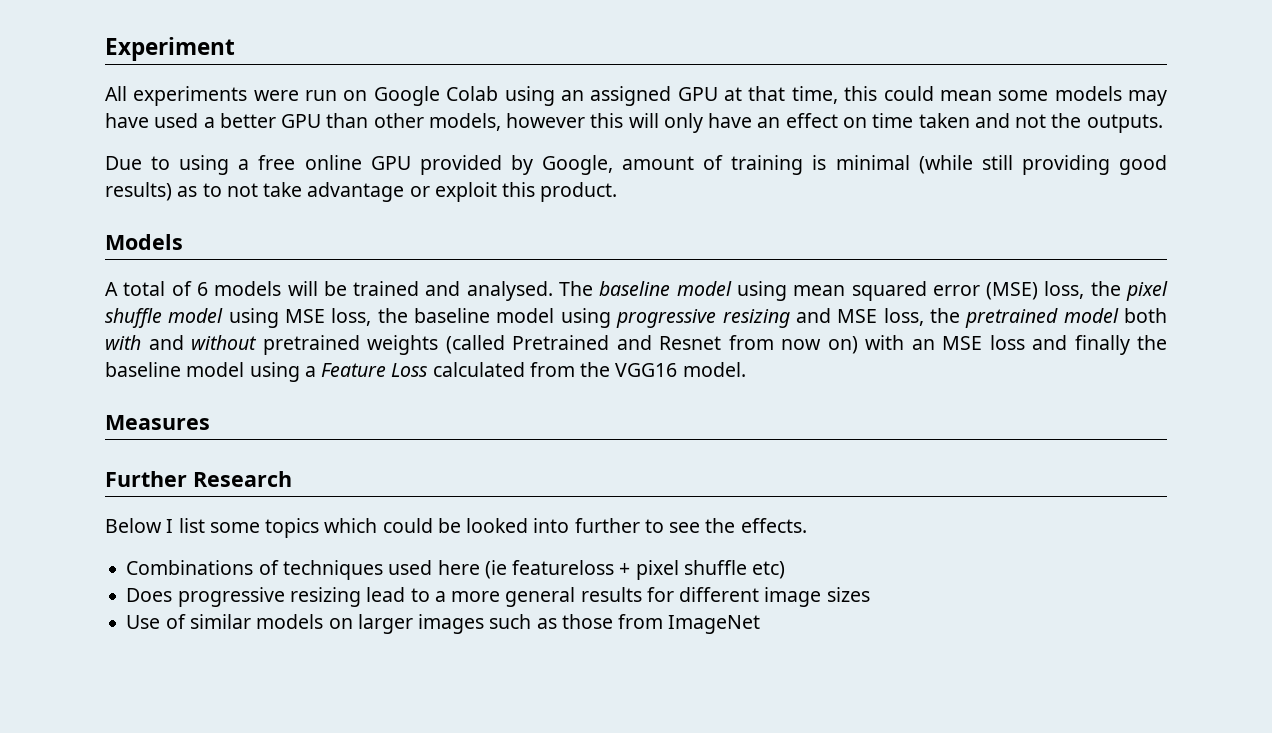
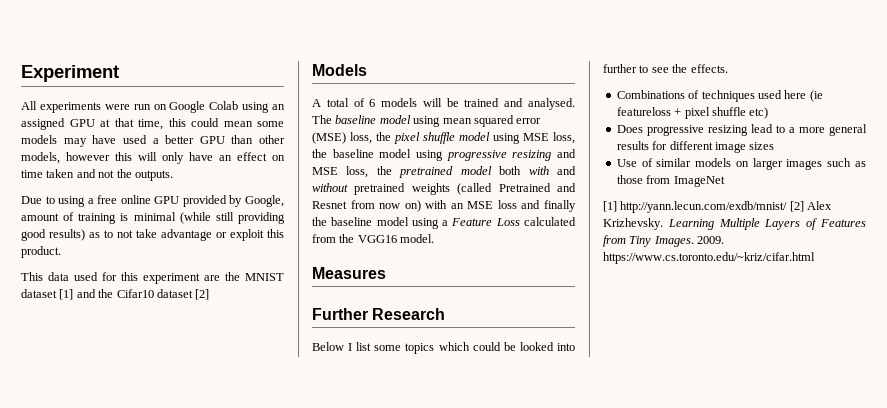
+ This data used for this experiment are the MNIST dataset [1] and the Cifar10 dataset [2]
+ [1] http://yann.lecun.com/exdb/mnist/ [2] Alex Krizhevsky. Learning Multiple Layers of Features from Tiny Images. 2009. https://www.cs.toronto.edu/~kriz/cifar.html

